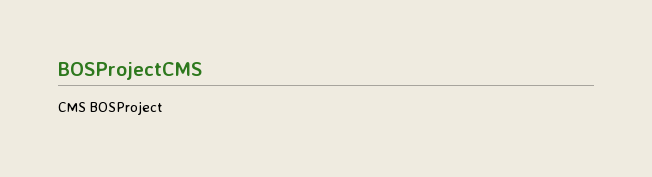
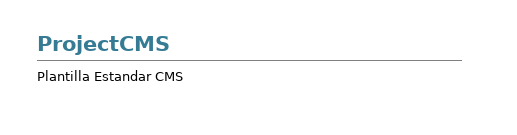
- BOSProjectCMS
- CMS BOSProject
+ ProjectCMS
+ Plantilla Estandar CMS

